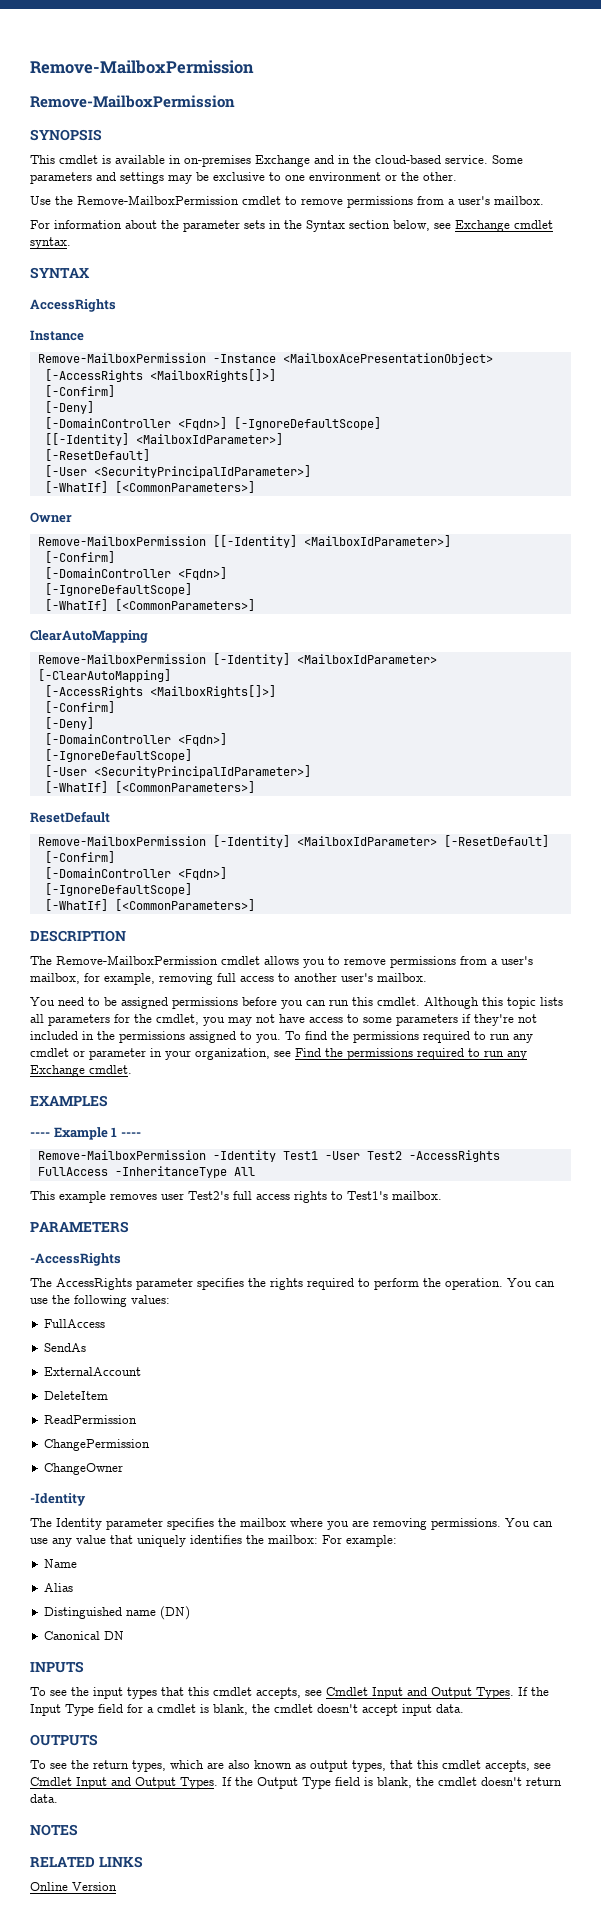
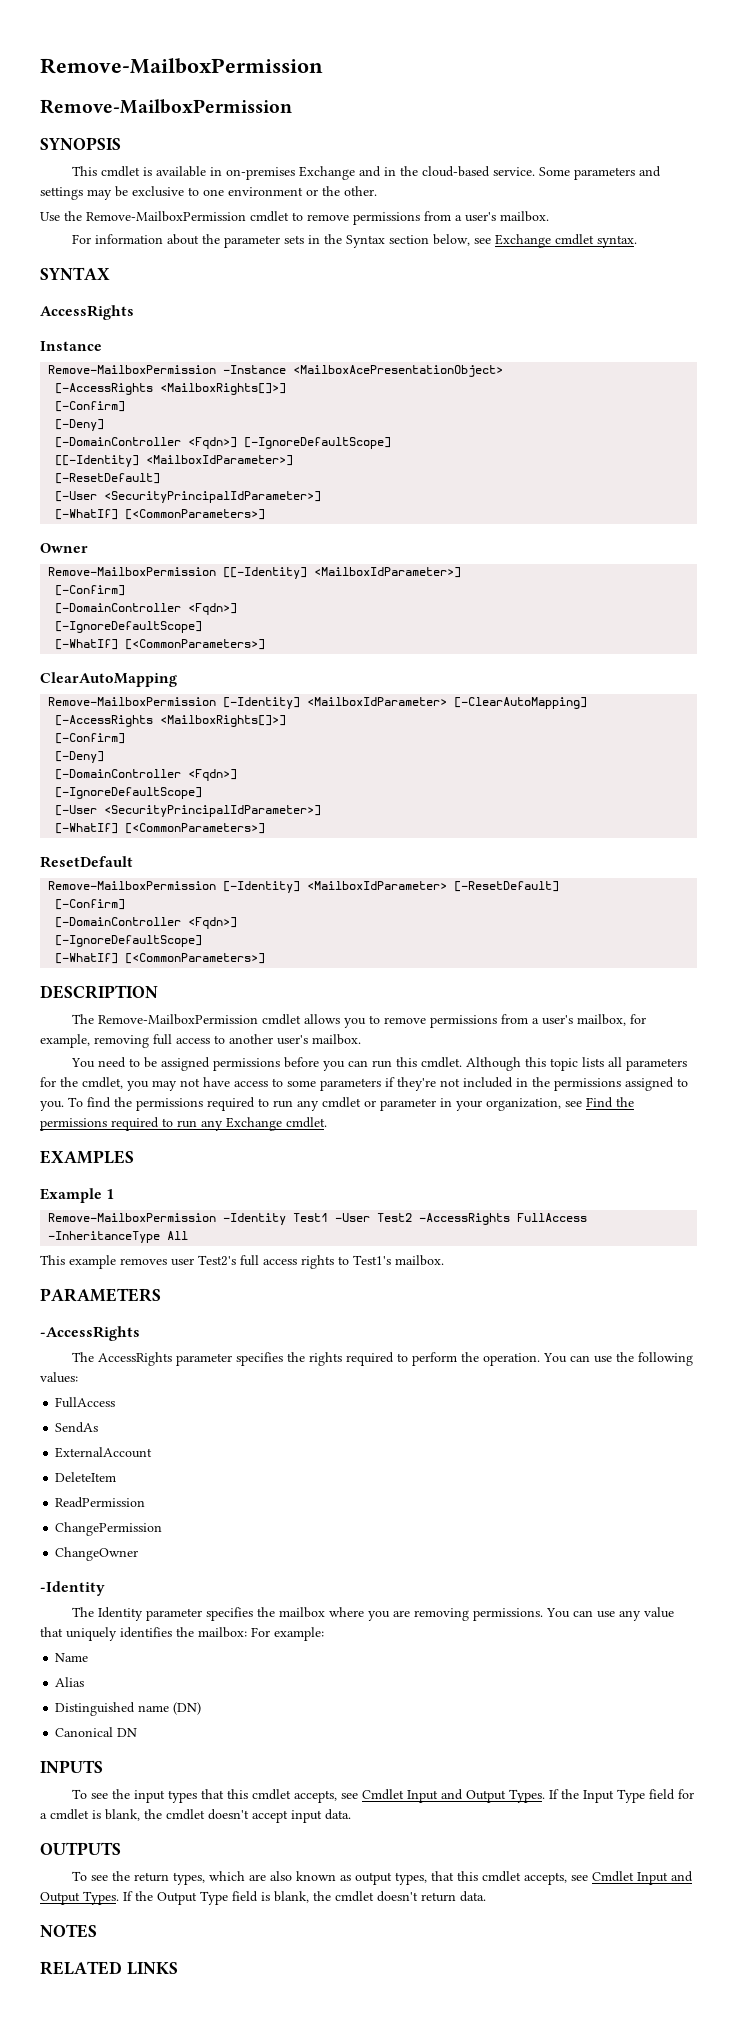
- ---- Example 1 ----
+ Example 1
- Online Version

